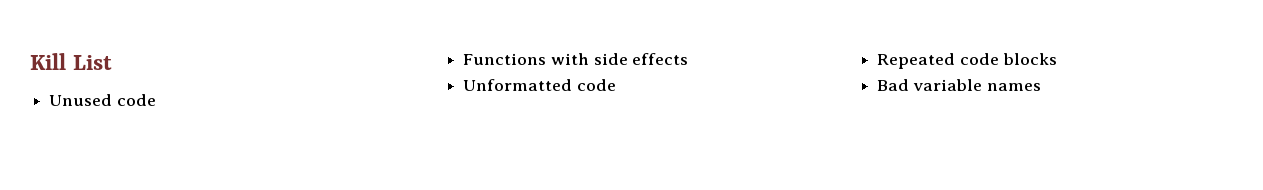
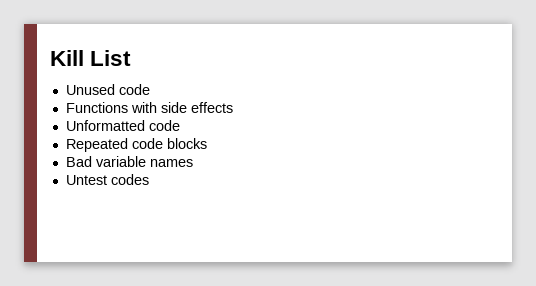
+ Untest codes

